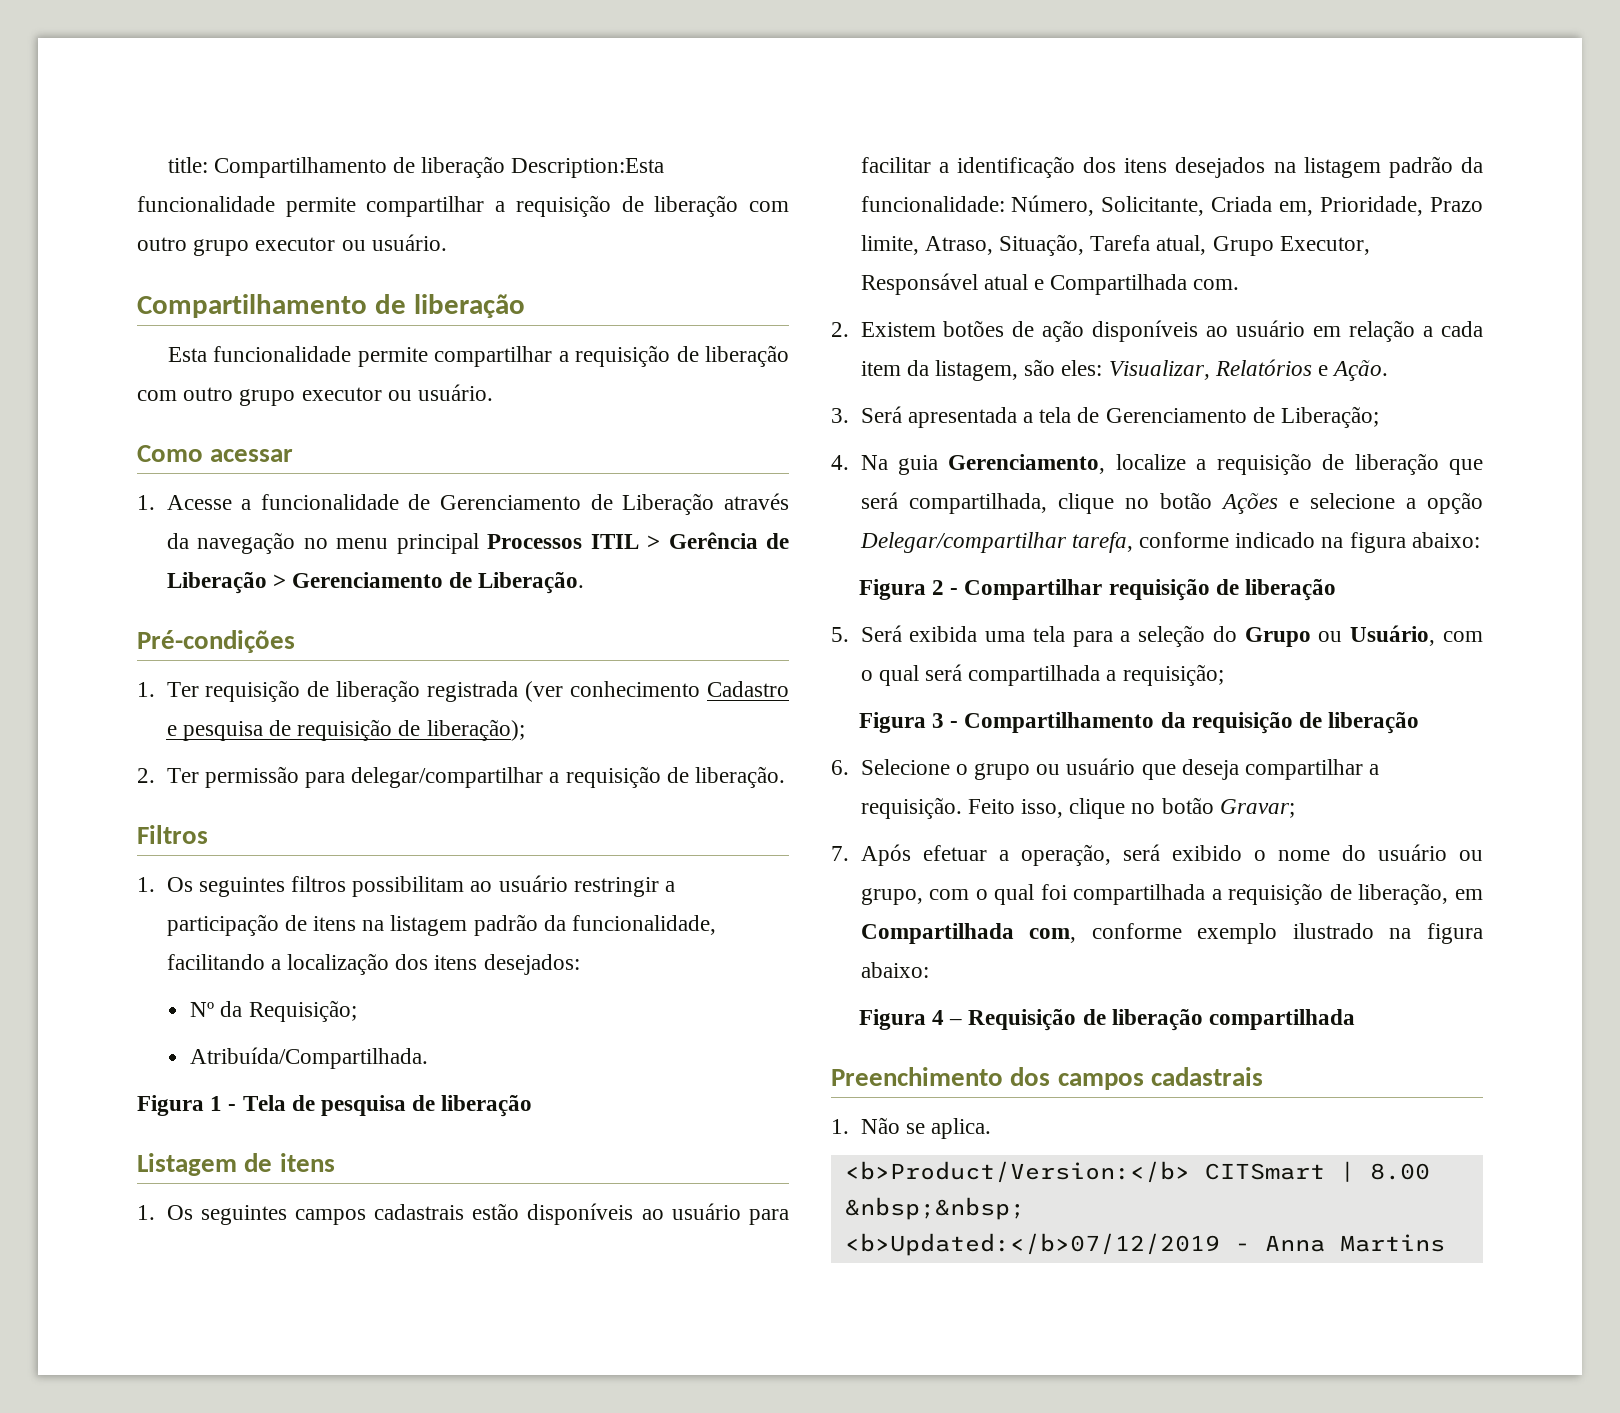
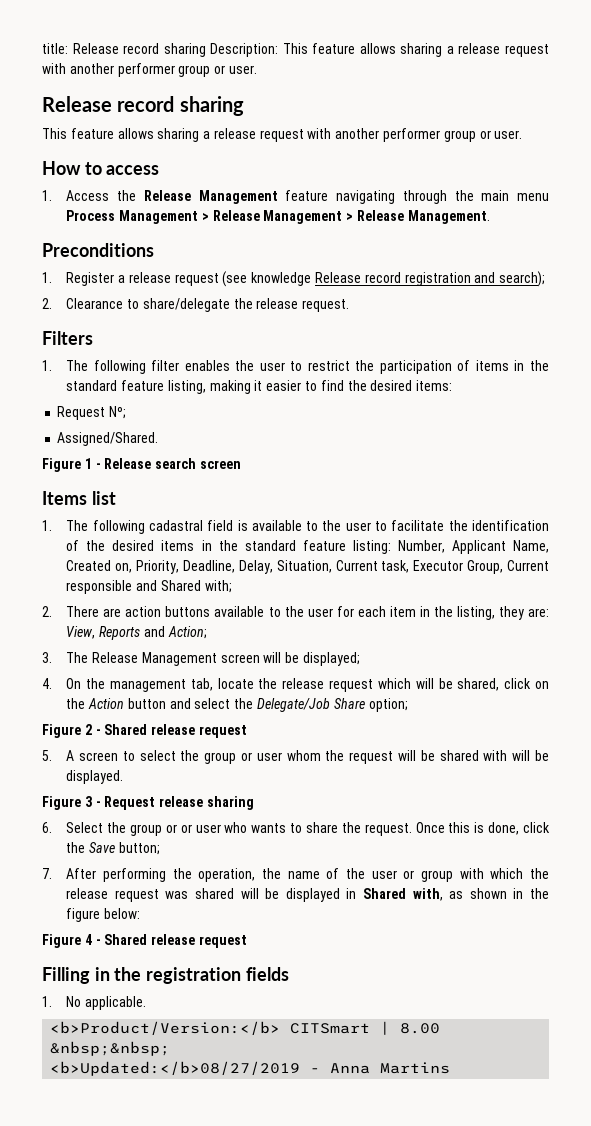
- title: Compartilhamento de liberação Description:Esta funcionalidade permite compartilhar a requisição de liberação com outro grupo executor ou usuário.
- Compartilhamento de liberação
- Esta funcionalidade permite compartilhar a requisição de liberação com outro grupo executor ou usuário.
- Como acessar
- 1. Acesse a funcionalidade de Gerenciamento de Liberação através da navegação no menu principal Processos ITIL > Gerência de Liberação > Gerenciamento de Liberação.
- Pré-condições
- 1. Ter requisição de liberação registrada (ver conhecimento Cadastro e pesquisa de requisição de liberação);
- 2. Ter permissão para delegar/compartilhar a requisição de liberação.
- Filtros
- 1. Os seguintes filtros possibilitam ao usuário restringir a participação de itens na listagem padrão da funcionalidade, facilitando a localização dos itens desejados:
- Nº da Requisição;
- Atribuída/Compartilhada.
- Figura 1 - Tela de pesquisa de liberação
- Listagem de itens
- 1. Os seguintes campos cadastrais estão disponíveis ao usuário para facilitar a identificação dos itens desejados na listagem padrão da funcionalidade: Número, Solicitante, Criada em, Prioridade, Prazo limite, Atraso, Situação, Tarefa atual, Grupo Executor, Responsável atual e Compartilhada com.
- 2. Existem botões de ação disponíveis ao usuário em relação a cada item da listagem, são eles: Visualizar, Relatórios e Ação.
- 3. Será apresentada a tela de Gerenciamento de Liberação;
- 4. Na guia Gerenciamento, localize a requisição de liberação que será compartilhada, clique no botão Ações e selecione a opção Delegar/compartilhar tarefa, conforme indicado na figura abaixo:
- Figura 2 - Compartilhar requisição de liberação
- 5. Será exibida uma tela para a seleção do Grupo ou Usuário, com o qual será compartilhada a requisição;
- Figura 3 - Compartilhamento da requisição de liberação
- 6. Selecione o grupo ou usuário que deseja compartilhar a requisição. Feito isso, clique no botão Gravar;
- 7. Após efetuar a operação, será exibido o nome do usuário ou grupo, com o qual foi compartilhada a requisição de liberação, em Compartilhada com, conforme exemplo ilustrado na figura abaixo:
- Figura 4 – Requisição de liberação compartilhada
- Preenchimento dos campos cadastrais
- 1. Não se aplica.
+ title: Release record sharing Description: This feature allows sharing a release request with another performer group or user.
+ Release record sharing
+ This feature allows sharing a release request with another performer group or user.
+ How to access
+ 1. Access the Release Management feature navigating through the main menu Process Management > Release Management > Release Management.
+ Preconditions
+ 1. Register a release request (see knowledge Release record registration and search);
+ 2. Clearance to share/delegate the release request.
+ Filters
+ 1. The following filter enables the user to restrict the participation of items in the standard feature listing, making it easier to find the desired items:
+ Request Nº;
+ Assigned/Shared.
+ Figure 1 - Release search screen
+ Items list
+ 1. The following cadastral field is available to the user to facilitate the identification of the desired items in the standard feature listing: Number, Applicant Name, Created on, Priority, Deadline, Delay, Situation, Current task, Executor Group, Current responsible and Shared with;
+ 2. There are action buttons available to the user for each item in the listing, they are: View, Reports and Action;
+ 3. The Release Management screen will be displayed;
+ 4. On the management tab, locate the release request which will be shared, click on the Action button and select the Delegate/Job Share option;
+ Figure 2 - Shared release request
+ 5. A screen to select the group or user whom the request will be shared with will be displayed.
+ Figure 3 - Request release sharing
+ 6. Select the group or or user who wants to share the request. Once this is done, click the Save button;
+ 7. After performing the operation, the name of the user or group with which the release request was shared will be displayed in Shared with, as shown in the figure below:
+ Figure 4 - Shared release request
+ Filling in the registration fields
+ 1. No applicable.
- <b>Updated:</b>07/12/2019 - Anna Martins
+ <b>Updated:</b>08/27/2019 - Anna Martins

